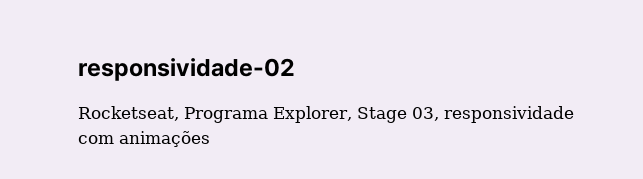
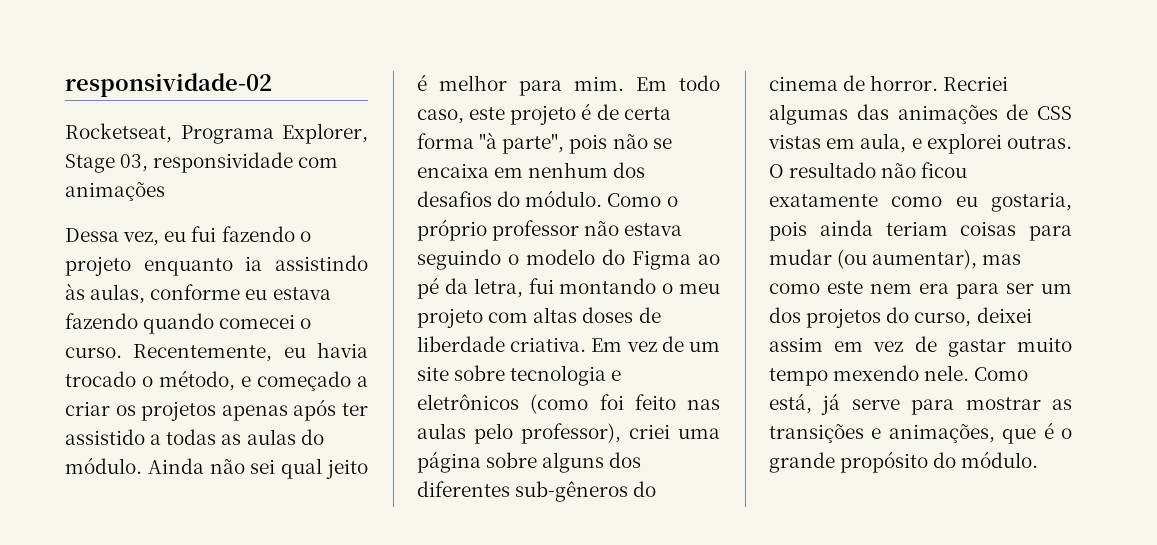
+ Dessa vez, eu fui fazendo o projeto enquanto ia assistindo às aulas, conforme eu estava fazendo quando comecei o curso. Recentemente, eu havia trocado o método, e começado a criar os projetos apenas após ter assistido a todas as aulas do módulo. Ainda não sei qual jeito é melhor para mim. Em todo caso, este projeto é de certa forma "à parte", pois não se encaixa em nenhum dos desafios do módulo. Como o próprio professor não estava seguindo o modelo do Figma ao pé da letra, fui montando o meu projeto com altas doses de liberdade criativa. Em vez de um site sobre tecnologia e eletrônicos (como foi feito nas aulas pelo professor), criei uma página sobre alguns dos diferentes sub-gêneros do cinema de horror. Recriei algumas das animações de CSS vistas em aula, e explorei outras. O resultado não ficou exatamente como eu gostaria, pois ainda teriam coisas para mudar (ou aumentar), mas como este nem era para ser um dos projetos do curso, deixei assim em vez de gastar muito tempo mexendo nele. Como está, já serve para mostrar as transições e animações, que é o grande propósito do módulo.

